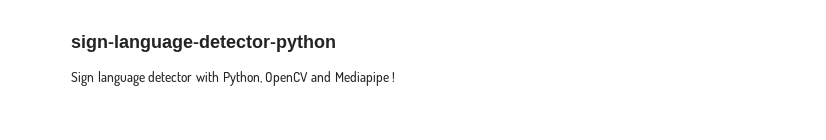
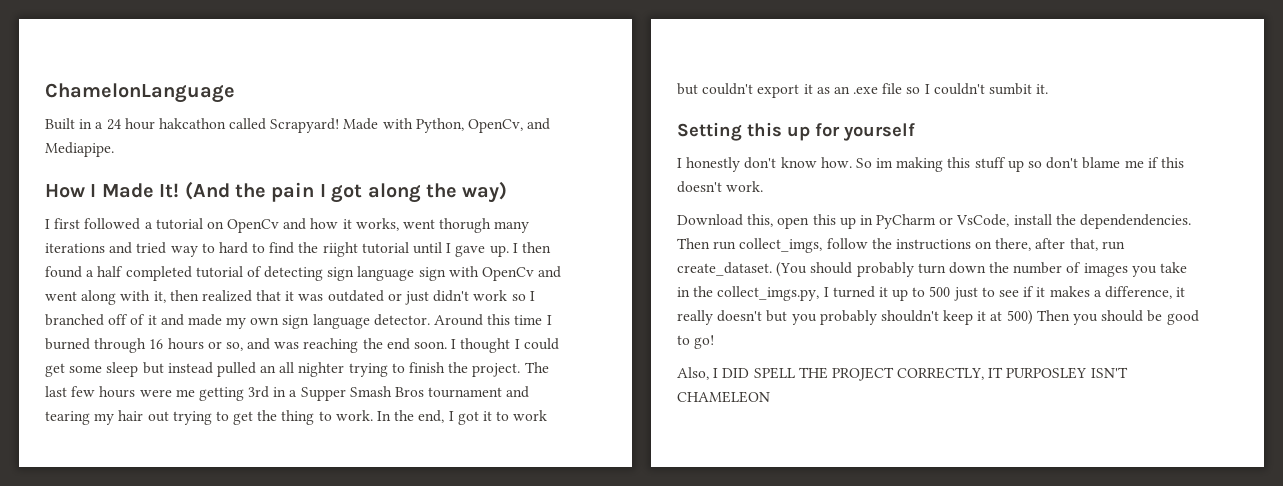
- sign-language-detector-python
- Sign language detector with Python, OpenCV and Mediapipe !
+ ChamelonLanguage
+ Built in a 24 hour hakcathon called Scrapyard! Made with Python, OpenCv, and Mediapipe.
+ How I Made It! (And the pain I got along the way)
+ I first followed a tutorial on OpenCv and how it works, went thorugh many iterations and tried way to hard to find the riight tutorial until I gave up. I then found a half completed tutorial of detecting sign language sign with OpenCv and went along with it, then realized that it was outdated or just didn't work so I branched off of it and made my own sign language detector. Around this time I burned through 16 hours or so, and was reaching the end soon. I thought I could get some sleep but instead pulled an all nighter trying to finish the project. The last few hours were me getting 3rd in a Supper Smash Bros tournament and tearing my hair out trying to get the thing to work. In the end, I got it to work but couldn't export it as an .exe file so I couldn't sumbit it.
+ Setting this up for yourself
+ I honestly don't know how. So im making this stuff up so don't blame me if this doesn't work.
+ Download this, open this up in PyCharm or VsCode, install the dependendencies. Then run collect_imgs, follow the instructions on there, after that, run create_dataset. (You should probably turn down the number of images you take in the collect_imgs.py, I turned it up to 500 just to see if it makes a difference, it really doesn't but you probably shouldn't keep it at 500) Then you should be good to go!
+ Also, I DID SPELL THE PROJECT CORRECTLY, IT PURPOSLEY ISN'T CHAMELEON

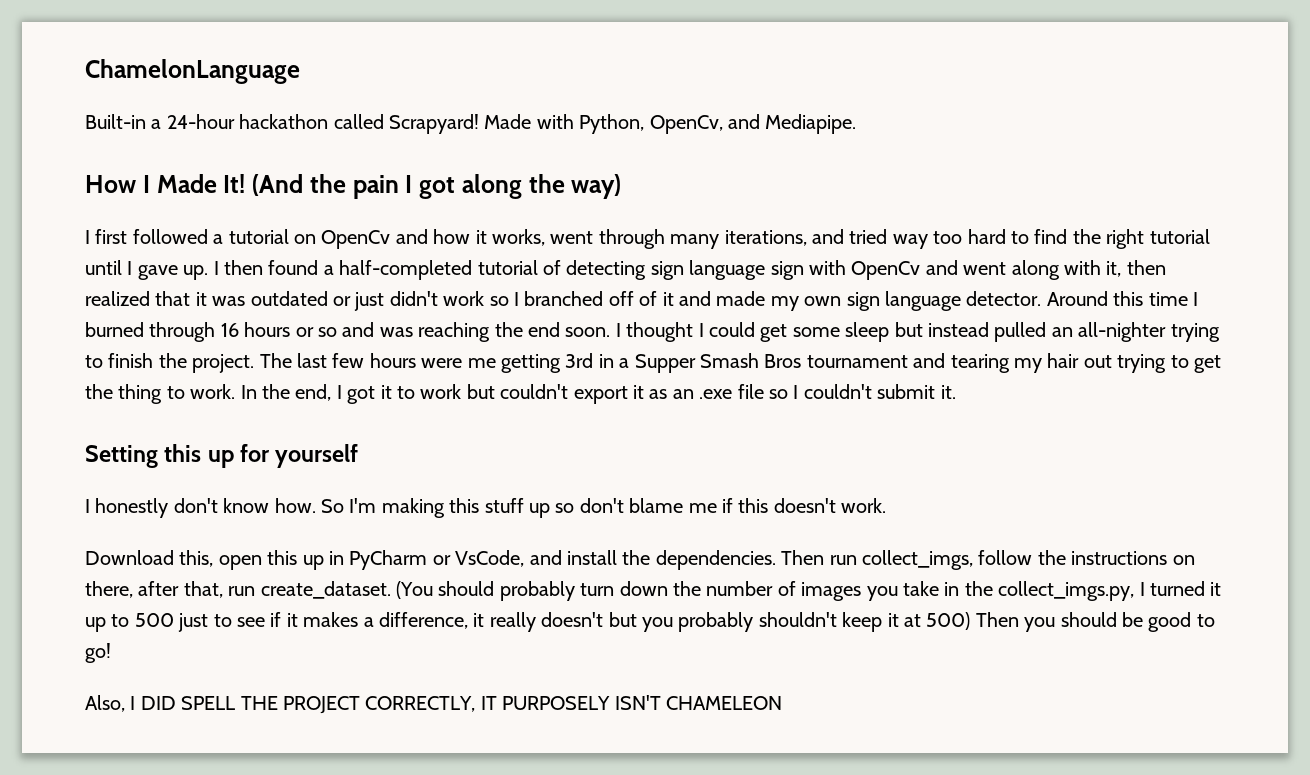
- Built in a 24 hour hakcathon called Scrapyard!
+ Built-in a 24-hour hackathon called Scrapyard!
- I first followed a tutorial on OpenCv and how it works, went thorugh many iterations and tried way to hard to find the riight tutorial until I gave up.
+ I first followed a tutorial on OpenCv and how it works, went through many iterations, and tried way too hard to find the right tutorial until I gave up.
- I then found a half completed tutorial of detecting sign language sign with OpenCv and went along with it, then realized that it was outdated or just didn't work so I branched off of it and made my own sign language detector.
+ I then found a half-completed tutorial of detecting sign language sign with OpenCv and went along with it, then realized that it was outdated or just didn't work so I branched off of it and made my own sign language detector.
- Around this time I burned through 16 hours or so, and was reaching the end soon.
+ Around this time I burned through 16 hours or so and was reaching the end soon.
- I thought I could get some sleep but instead pulled an all nighter trying to finish the project.
+ I thought I could get some sleep but instead pulled an all-nighter trying to finish the project.
- In the end, I got it to work but couldn't export it as an .exe file so I couldn't sumbit it.
+ In the end, I got it to work but couldn't export it as an .exe file so I couldn't submit it.
- So im making this stuff up so don't blame me if this doesn't work.
+ So I'm making this stuff up so don't blame me if this doesn't work.
- Download this, open this up in PyCharm or VsCode, install the dependendencies.
+ Download this, open this up in PyCharm or VsCode, and install the dependencies.
- Also, I DID SPELL THE PROJECT CORRECTLY, IT PURPOSLEY ISN'T CHAMELEON
+ Also, I DID SPELL THE PROJECT CORRECTLY, IT PURPOSELY ISN'T CHAMELEON

